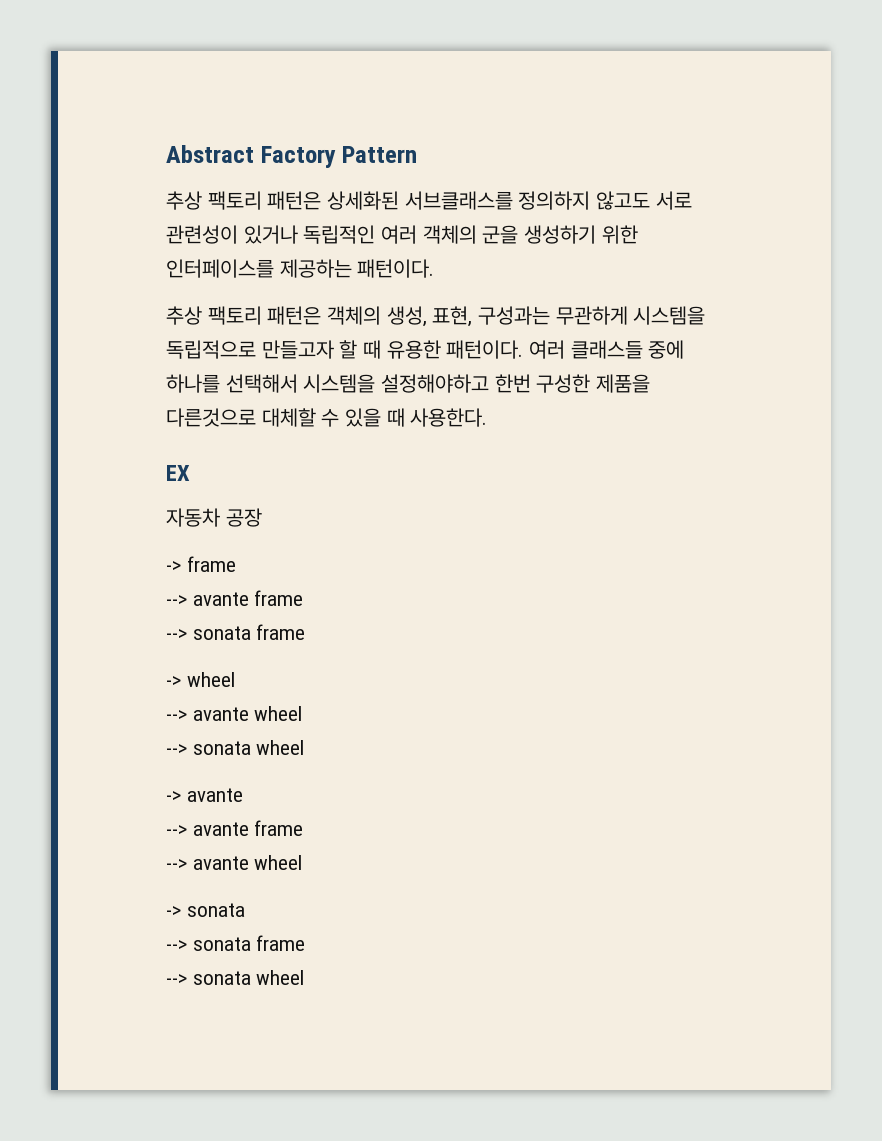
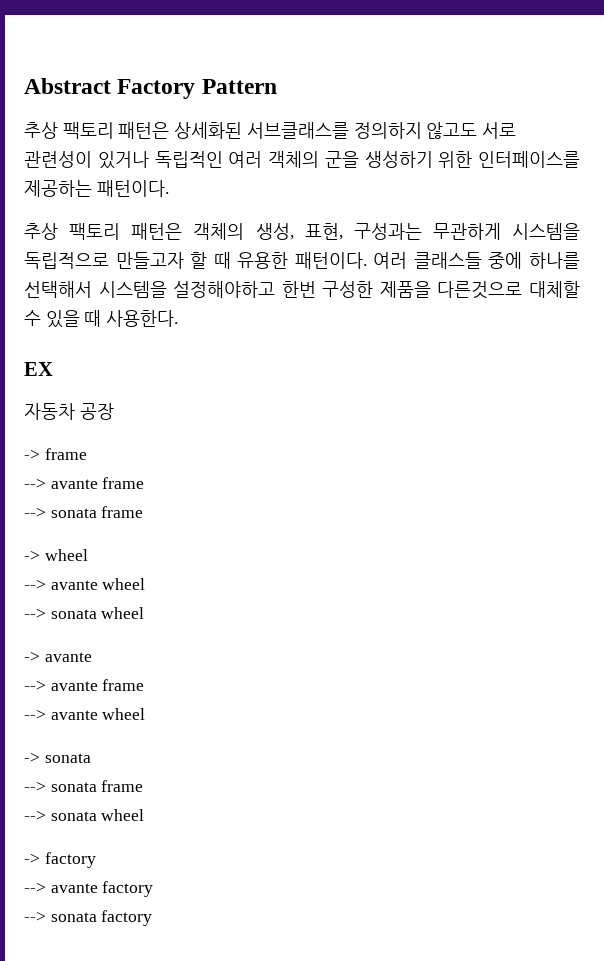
+ -> factory
+ --> avante factory
+ --> sonata factory

